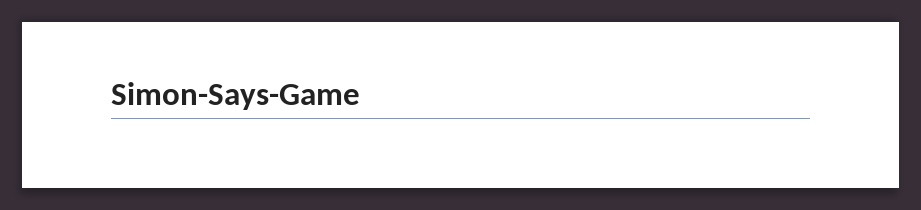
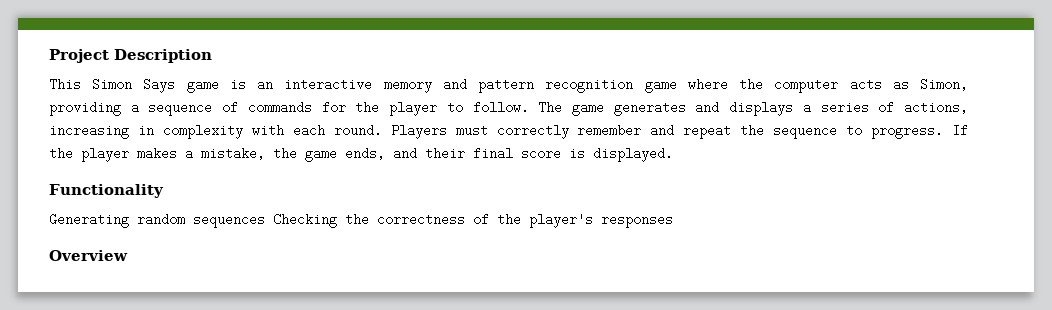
- Simon-Says-Game
+ Project Description
+ This Simon Says game is an interactive memory and pattern recognition game where the computer acts as Simon, providing a sequence of commands for the player to follow. The game generates and displays a series of actions, increasing in complexity with each round. Players must correctly remember and repeat the sequence to progress. If the player makes a mistake, the game ends, and their final score is displayed.
+ Functionality
+ Generating random sequences Checking the correctness of the player's responses
+ Overview

